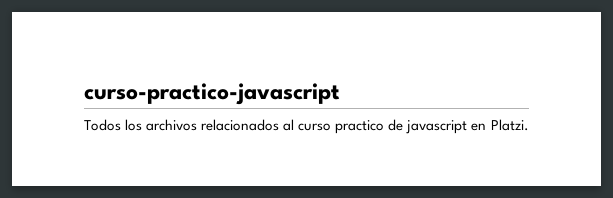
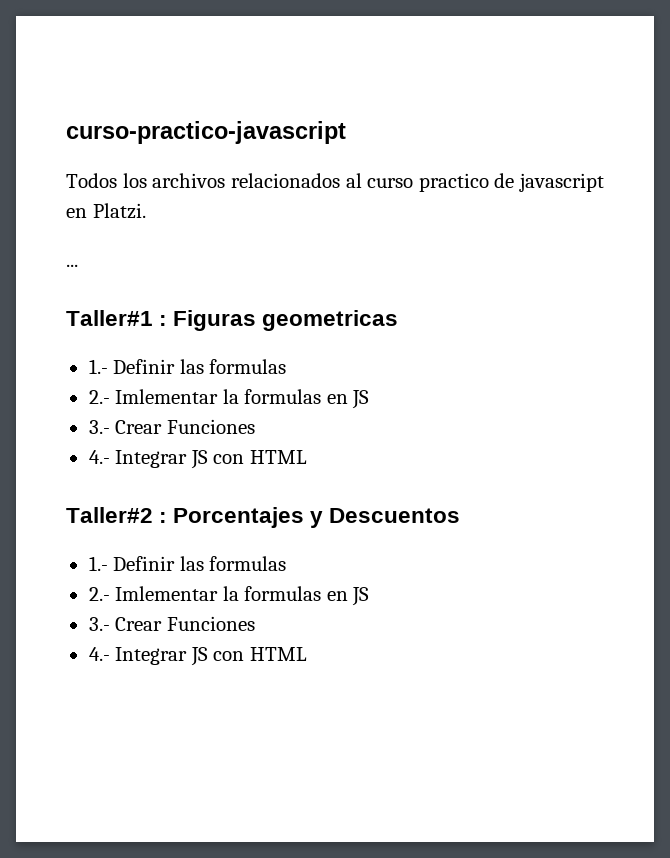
+ ...
+ Taller#1 : Figuras geometricas
+ 1.- Definir las formulas
+ 2.- Imlementar la formulas en JS
+ 3.- Crear Funciones
+ 4.- Integrar JS con HTML
+ Taller#2 : Porcentajes y Descuentos
+ 1.- Definir las formulas
+ 2.- Imlementar la formulas en JS
+ 3.- Crear Funciones
+ 4.- Integrar JS con HTML

